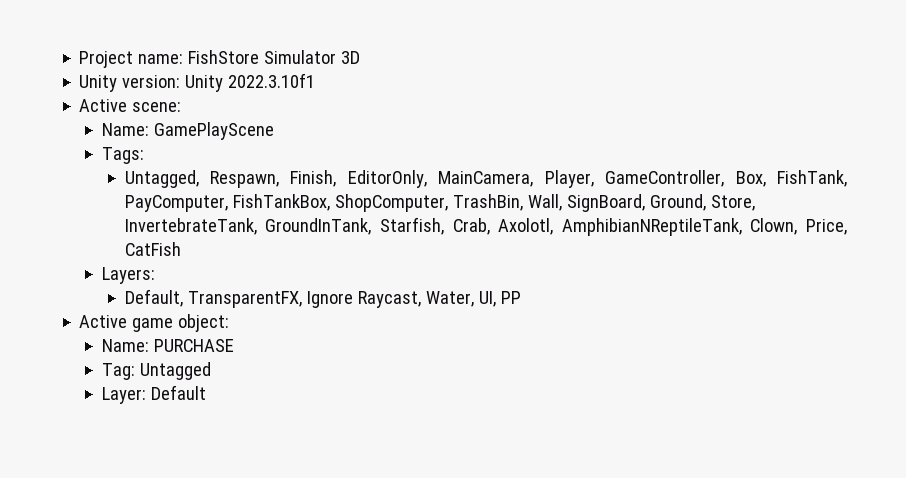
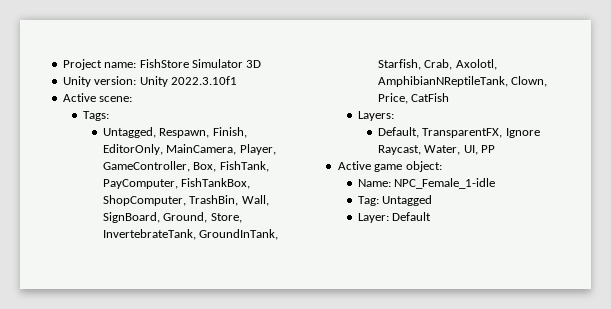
- Name: GamePlayScene
- Name: PURCHASE
+ Name: NPC_Female_1-idle

